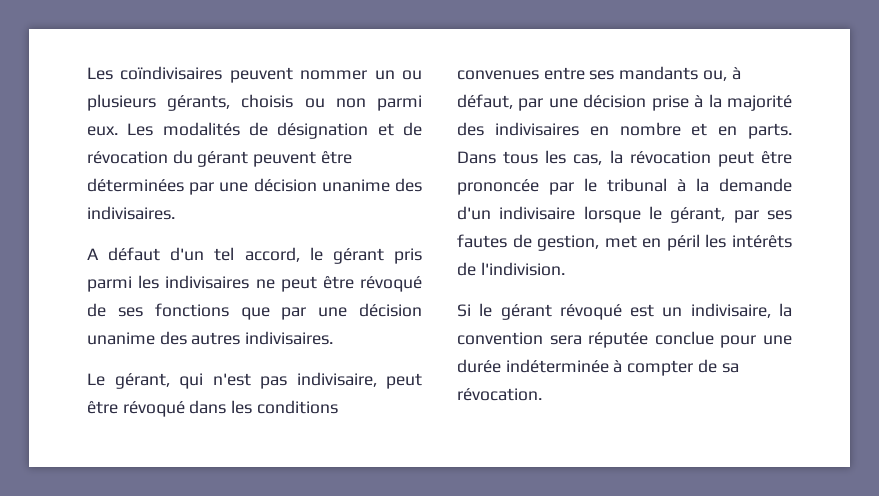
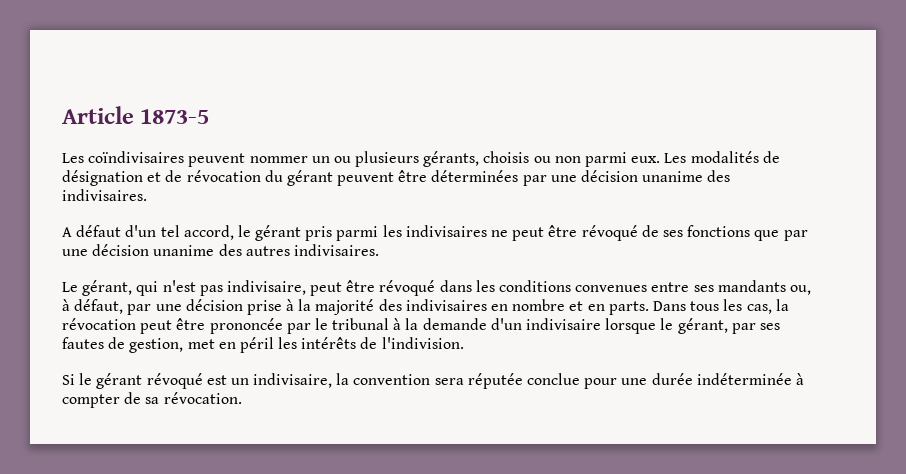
+ Article 1873-5

